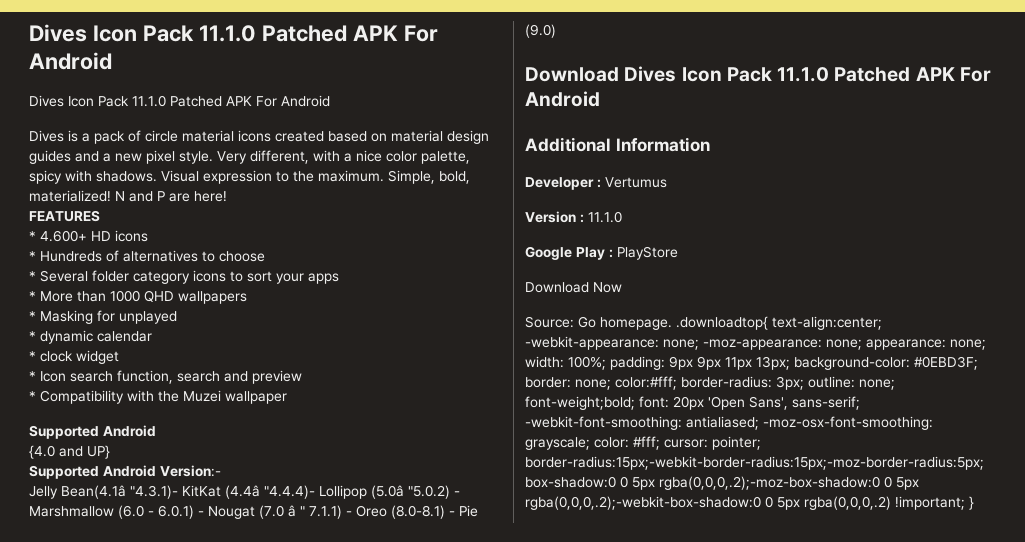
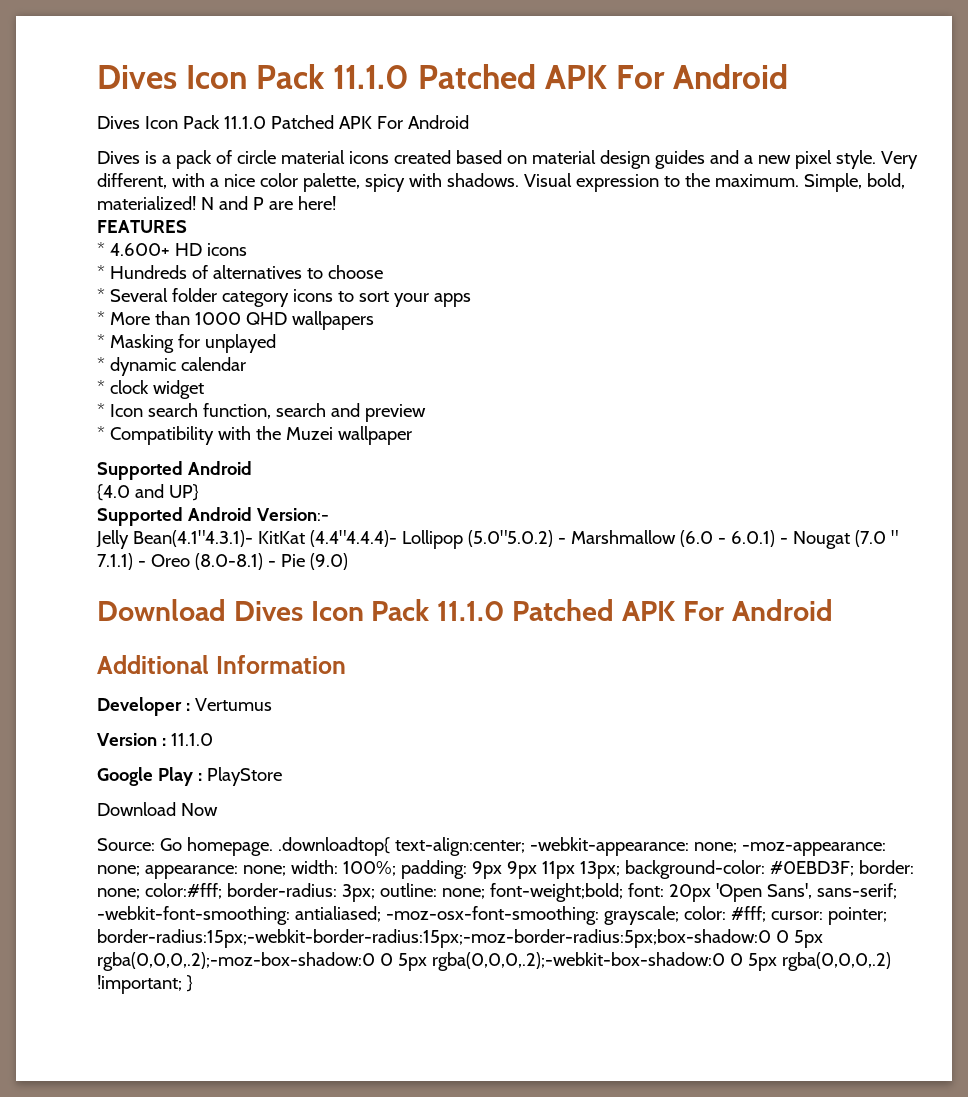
- Jelly Bean(4.1â "4.3.1)- KitKat (4.4â "4.4.4)- Lollipop (5.0â "5.0.2) - Marshmallow (6.0 - 6.0.1) - Nougat (7.0 â " 7.1.1) - Oreo (8.0-8.1) - Pie (9.0)
+ Jelly Bean(4.1"4.3.1)- KitKat (4.4"4.4.4)- Lollipop (5.0"5.0.2) - Marshmallow (6.0 - 6.0.1) - Nougat (7.0 " 7.1.1) - Oreo (8.0-8.1) - Pie (9.0)

